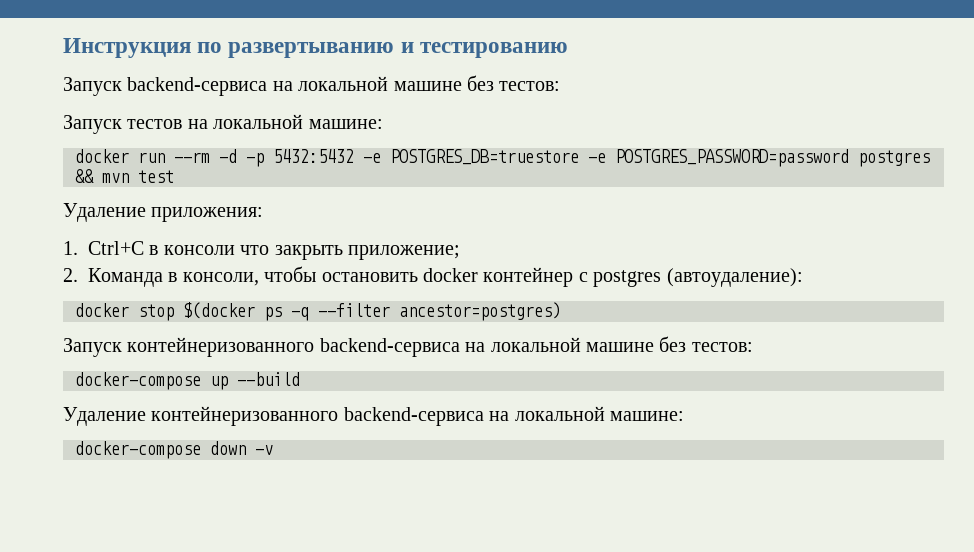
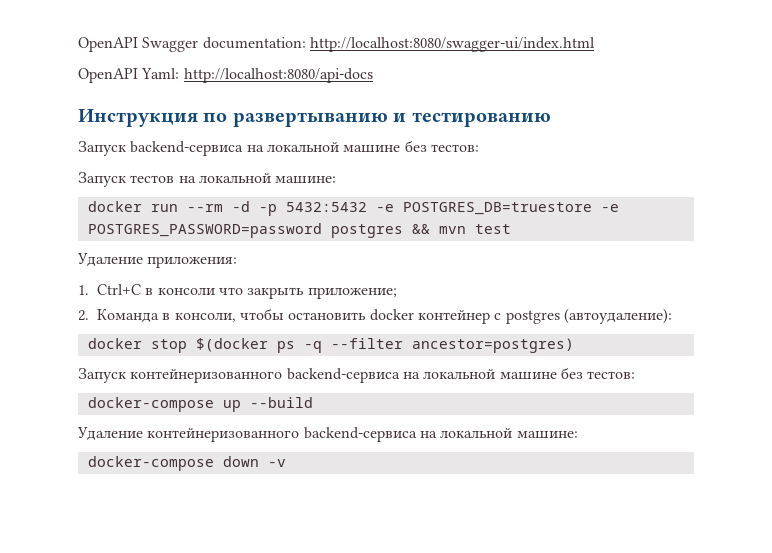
+ OpenAPI Swagger documentation: http://localhost:8080/swagger-ui/index.html
+ OpenAPI Yaml: http://localhost:8080/api-docs

